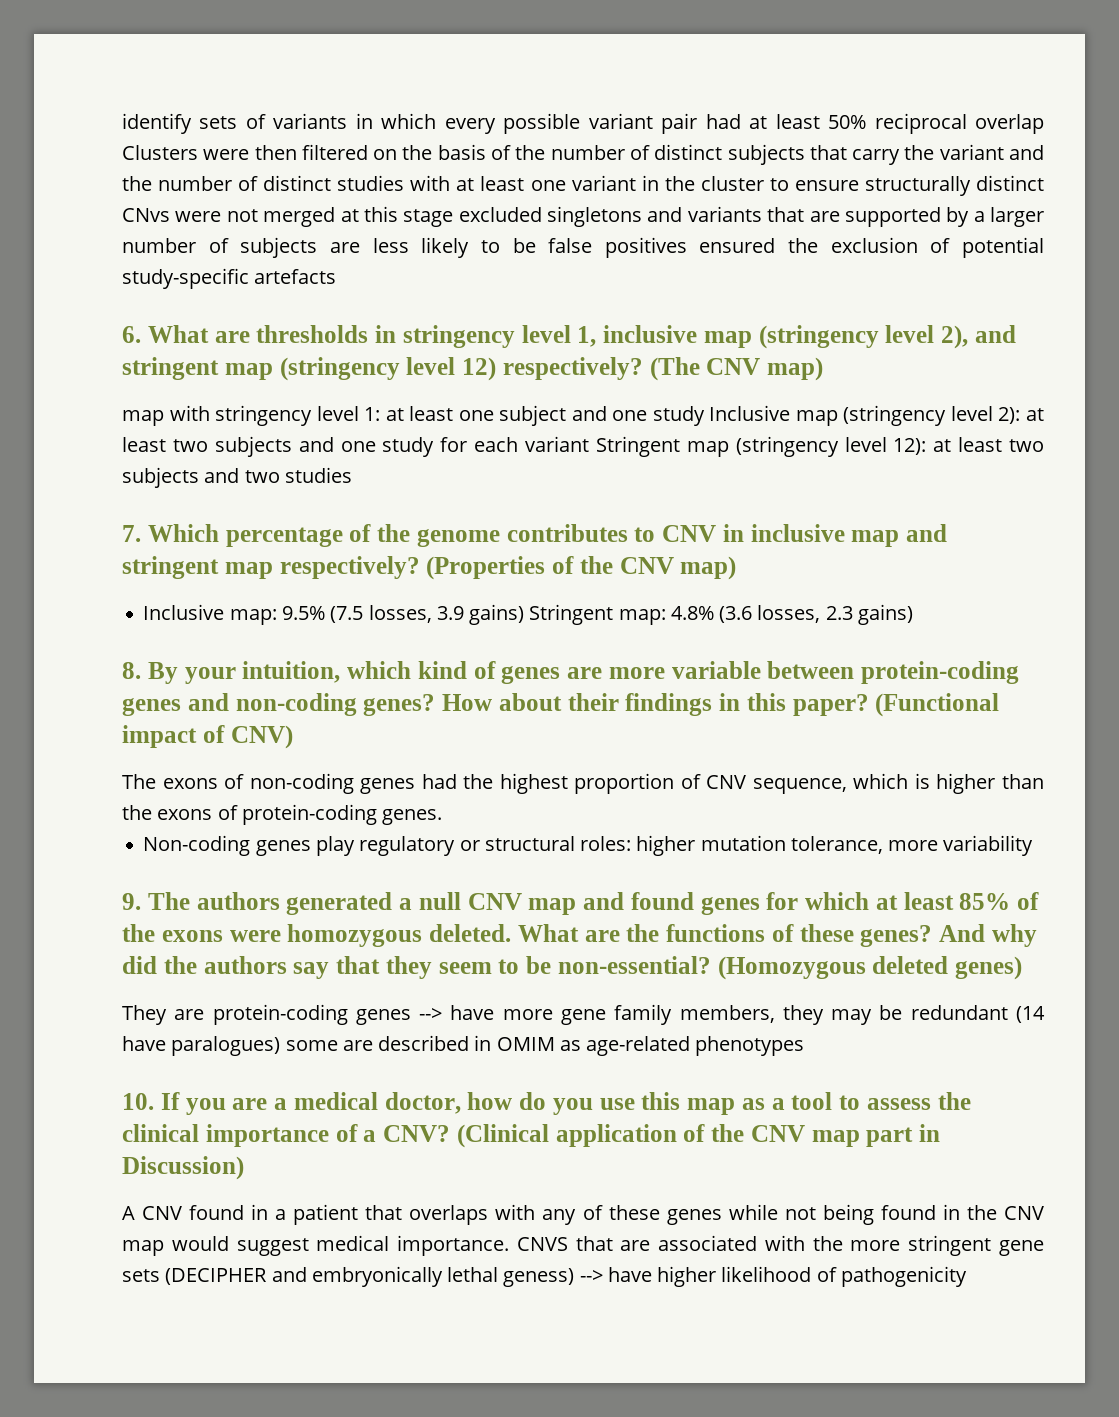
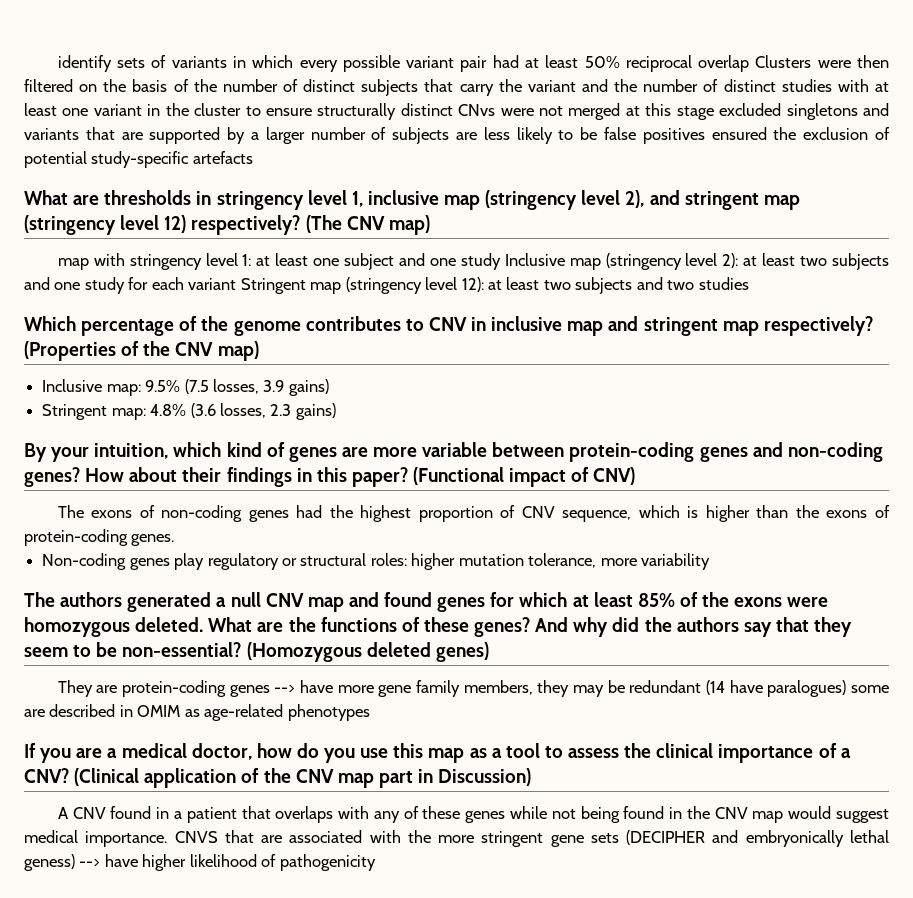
- 6. What are thresholds in stringency level 1, inclusive map (stringency level 2), and stringent map (stringency level 12) respectively?
+ What are thresholds in stringency level 1, inclusive map (stringency level 2), and stringent map (stringency level 12) respectively?
- 7. Which percentage of the genome contributes to CNV in inclusive map and stringent map respectively?
+ Which percentage of the genome contributes to CNV in inclusive map and stringent map respectively?
- Inclusive map: 9.5% (7.5 losses, 3.9 gains) Stringent map: 4.8% (3.6 losses, 2.3 gains)
+ Inclusive map: 9.5% (7.5 losses, 3.9 gains)
+ Stringent map: 4.8% (3.6 losses, 2.3 gains)
- 8. By your intuition, which kind of genes are more variable between protein-coding genes and non-coding genes?
+ By your intuition, which kind of genes are more variable between protein-coding genes and non-coding genes?
- 9. The authors generated a null CNV map and found genes for which at least 85% of the exons were homozygous deleted.
+ The authors generated a null CNV map and found genes for which at least 85% of the exons were homozygous deleted.
- 10. If you are a medical doctor, how do you use this map as a tool to assess the clinical importance of a CNV?
+ If you are a medical doctor, how do you use this map as a tool to assess the clinical importance of a CNV?

